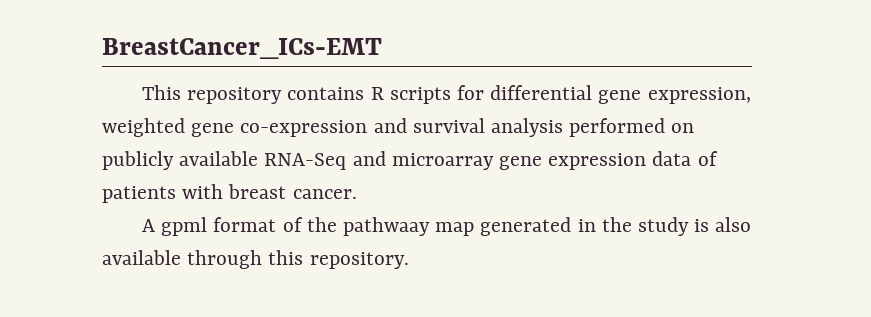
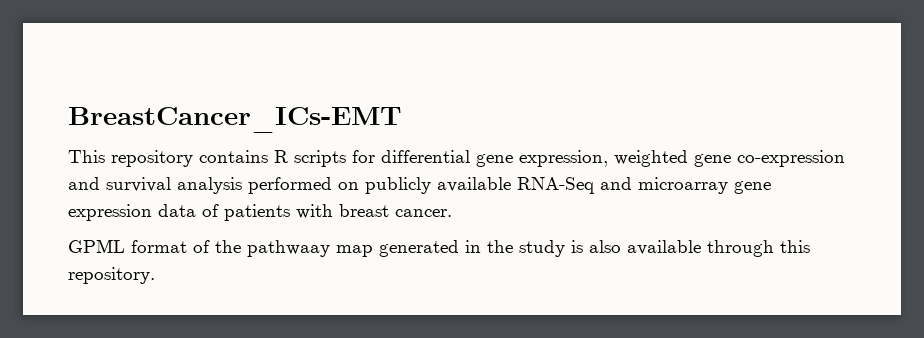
- A gpml format of the pathwaay map generated in the study is also available through this repository.
+ GPML format of the pathwaay map generated in the study is also available through this repository.

